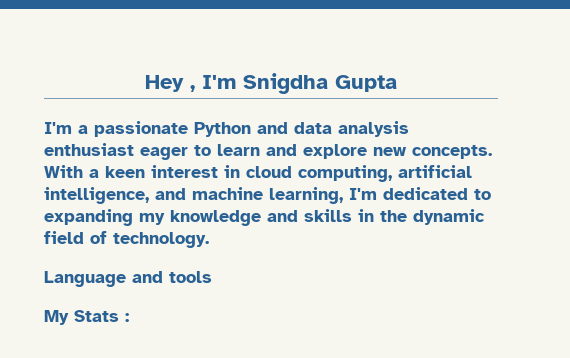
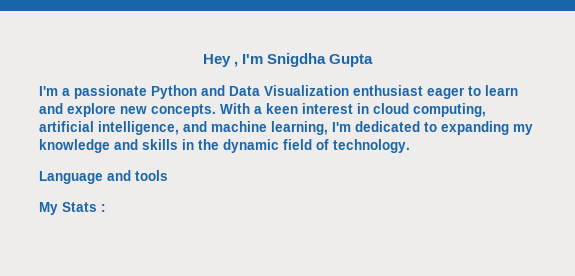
- I'm a passionate Python and data analysis enthusiast eager to learn and explore new concepts.
+ I'm a passionate Python and Data Visualization enthusiast eager to learn and explore new concepts.

